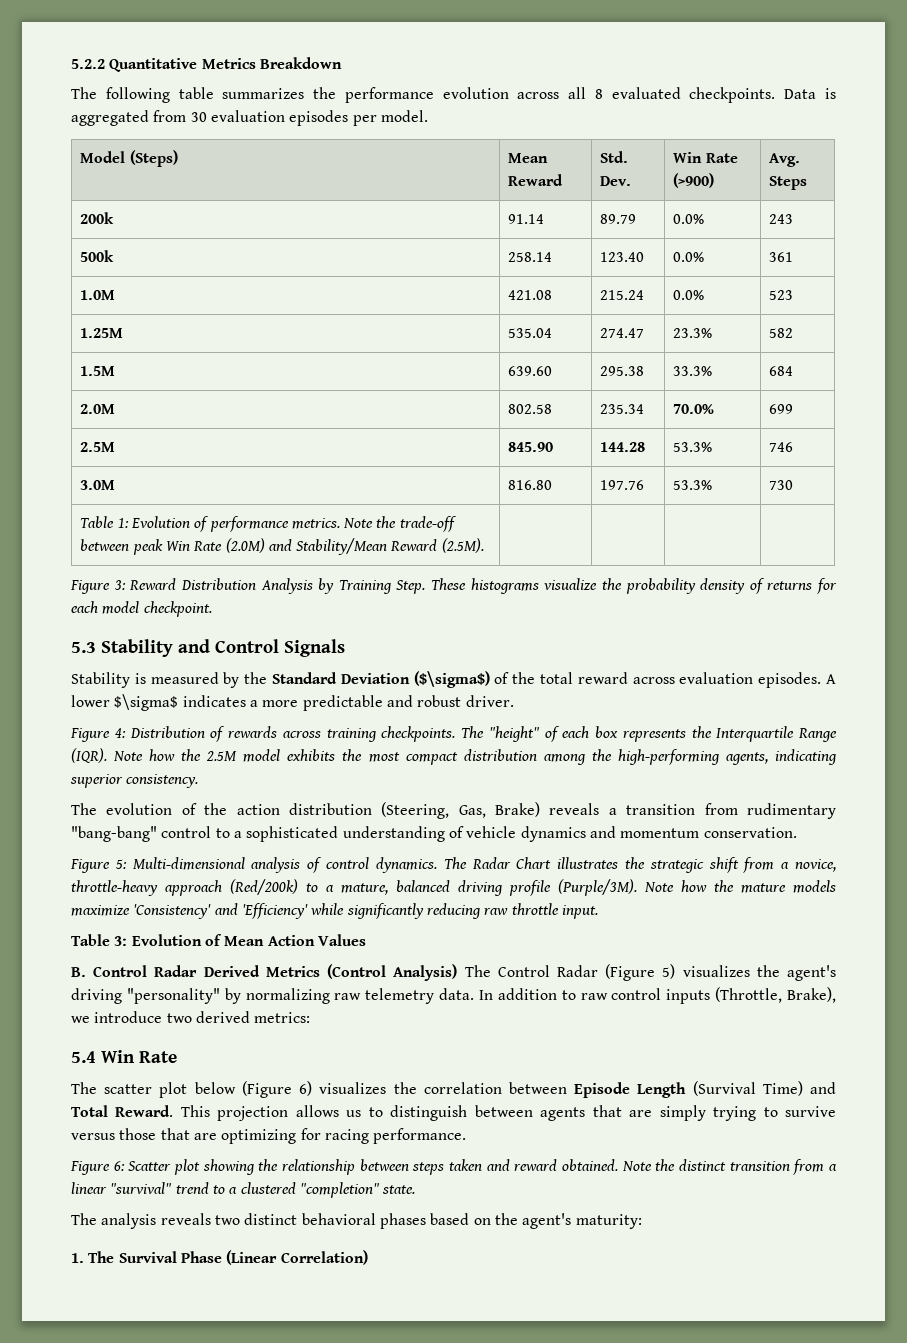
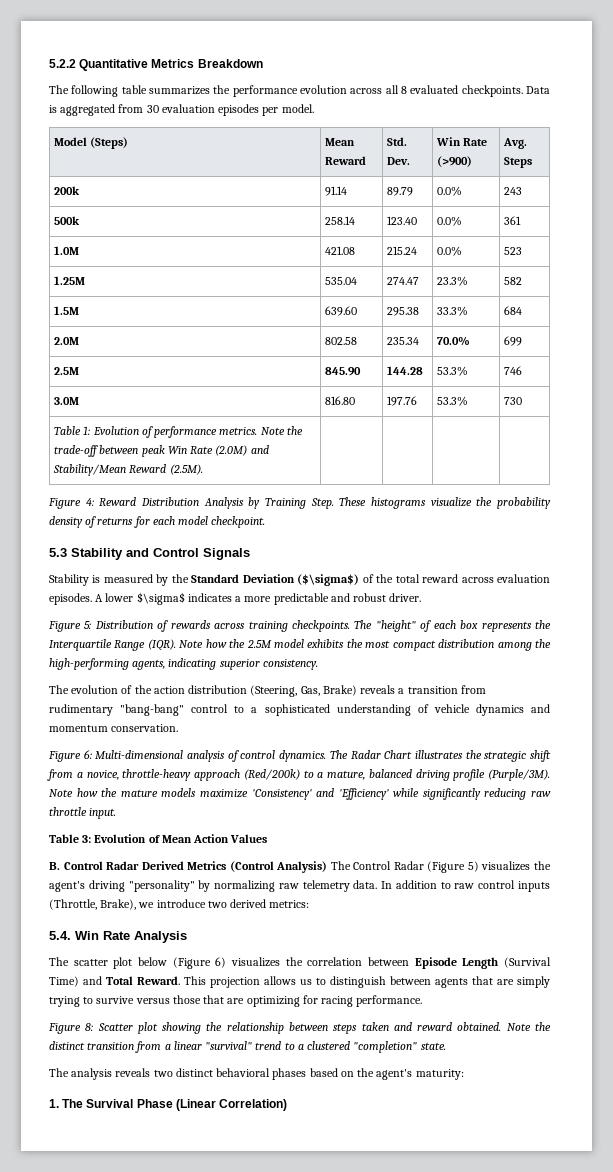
- Figure 3: Reward Distribution Analysis by Training Step.
+ Figure 4: Reward Distribution Analysis by Training Step.
- Figure 4: Distribution of rewards across training checkpoints.
+ Figure 5: Distribution of rewards across training checkpoints.
- Figure 5: Multi-dimensional analysis of control dynamics.
+ Figure 6: Multi-dimensional analysis of control dynamics.
- 5.4 Win Rate
+ 5.4. Win Rate Analysis
- Figure 6: Scatter plot showing the relationship between steps taken and reward obtained.
+ Figure 8: Scatter plot showing the relationship between steps taken and reward obtained.

